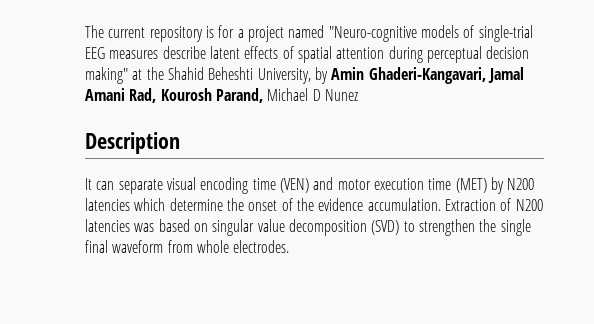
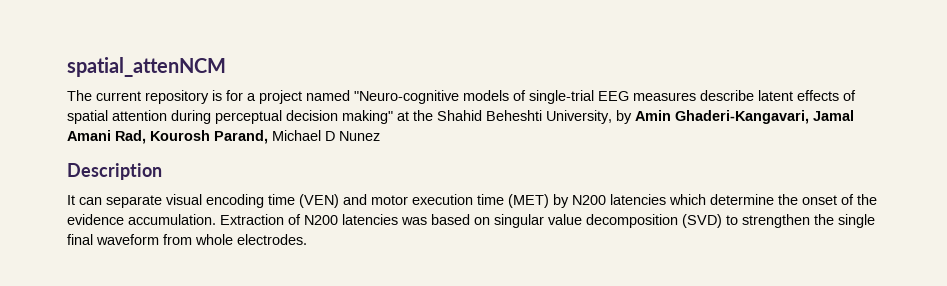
+ spatial_attenNCM

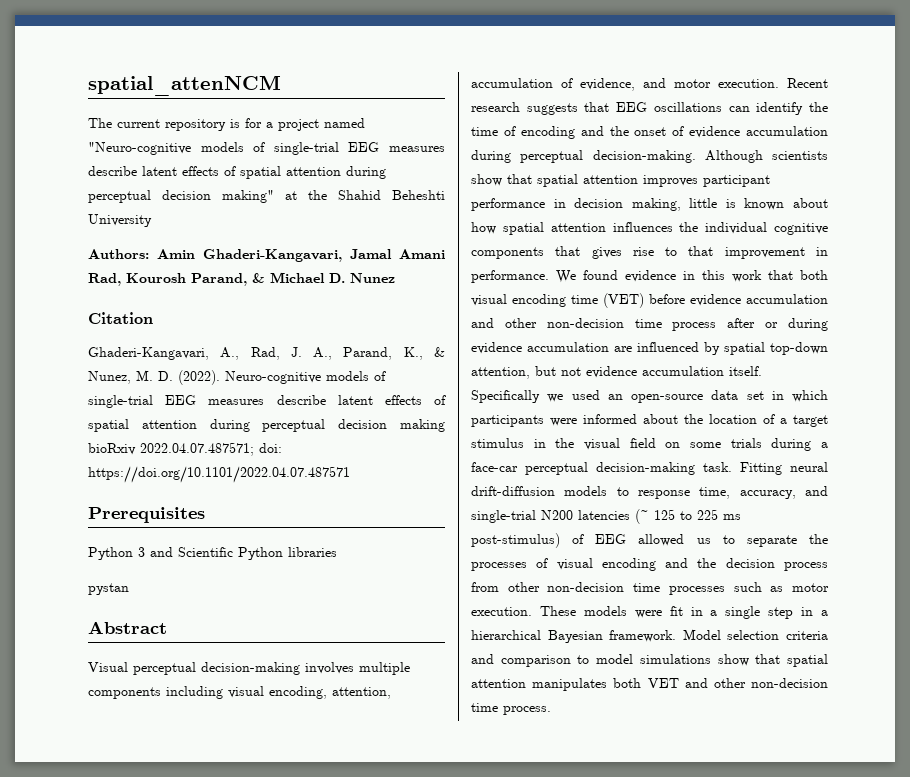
- The current repository is for a project named "Neuro-cognitive models of single-trial EEG measures describe latent effects of spatial attention during perceptual decision making" at the Shahid Beheshti University, by Amin Ghaderi-Kangavari, Jamal Amani Rad, Kourosh Parand, Michael D Nunez
- Description
- It can separate visual encoding time (VEN) and motor execution time (MET) by N200 latencies which determine the onset of the evidence accumulation. Extraction of N200 latencies was based on singular value decomposition (SVD) to strengthen the single final waveform from whole electrodes.
+ The current repository is for a project named "Neuro-cognitive models of single-trial EEG measures describe latent effects of spatial attention during perceptual decision making" at the Shahid Beheshti University
+ Authors: Amin Ghaderi-Kangavari, Jamal Amani Rad, Kourosh Parand, & Michael D. Nunez
+ Citation
+ Ghaderi-Kangavari, A., Rad, J. A., Parand, K., & Nunez, M. D. (2022). Neuro-cognitive models of single-trial EEG measures describe latent effects of spatial attention during perceptual decision making bioRxiv 2022.04.07.487571; doi: https://doi.org/10.1101/2022.04.07.487571
+ Prerequisites
+ Python 3 and Scientific Python libraries
+ pystan
+ Abstract
+ Visual perceptual decision-making involves multiple components including visual encoding, attention, accumulation of evidence, and motor execution. Recent research suggests that EEG oscillations can identify the time of encoding and the onset of evidence accumulation during perceptual decision-making. Although scientists show that spatial attention improves participant performance in decision making, little is known about how spatial attention influences the individual cognitive components that gives rise to that improvement in performance. We found evidence in this work that both visual encoding time (VET) before evidence accumulation and other non-decision time process after or during evidence accumulation are influenced by spatial top-down attention, but not evidence accumulation itself. Specifically we used an open-source data set in which participants were informed about the location of a target stimulus in the visual field on some trials during a face-car perceptual decision-making task. Fitting neural drift-diffusion models to response time, accuracy, and single-trial N200 latencies (~ 125 to 225 ms post-stimulus) of EEG allowed us to separate the processes of visual encoding and the decision process from other non-decision time processes such as motor execution. These models were fit in a single step in a hierarchical Bayesian framework. Model selection criteria and comparison to model simulations show that spatial attention manipulates both VET and other non-decision time process.

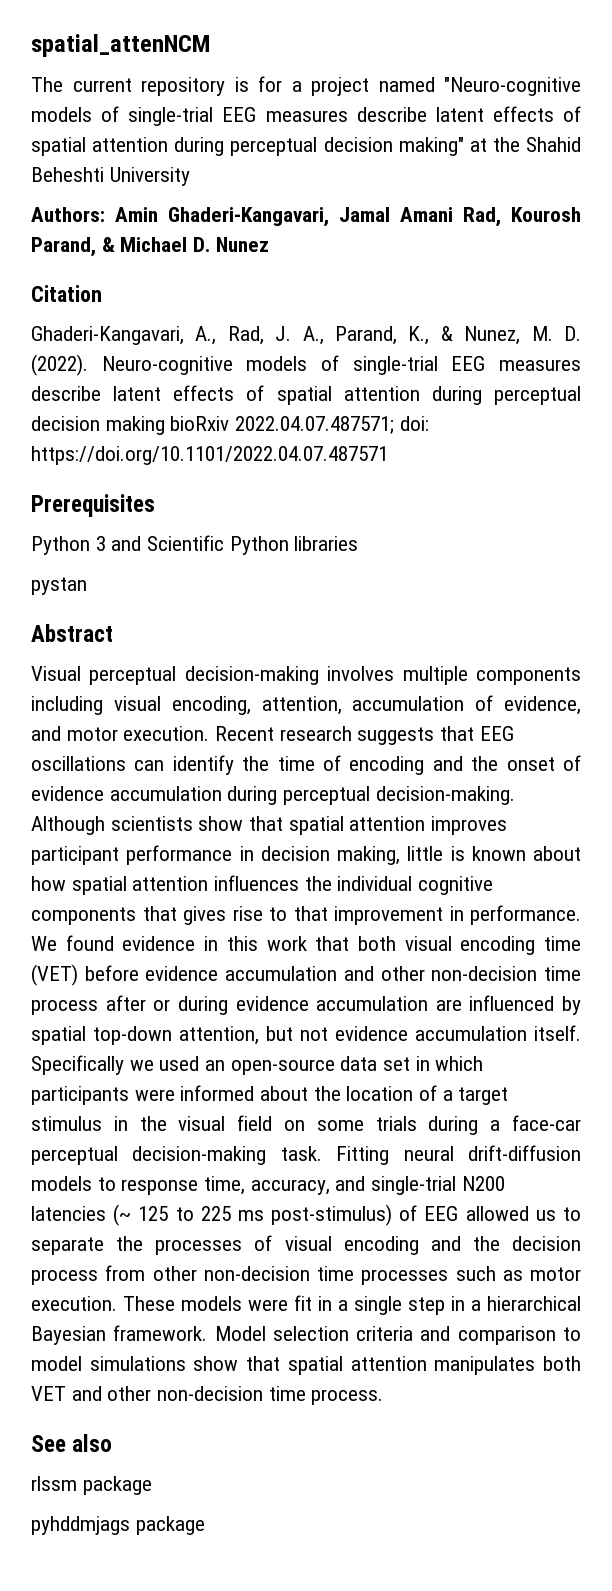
+ See also
+ rlssm package
+ pyhddmjags package

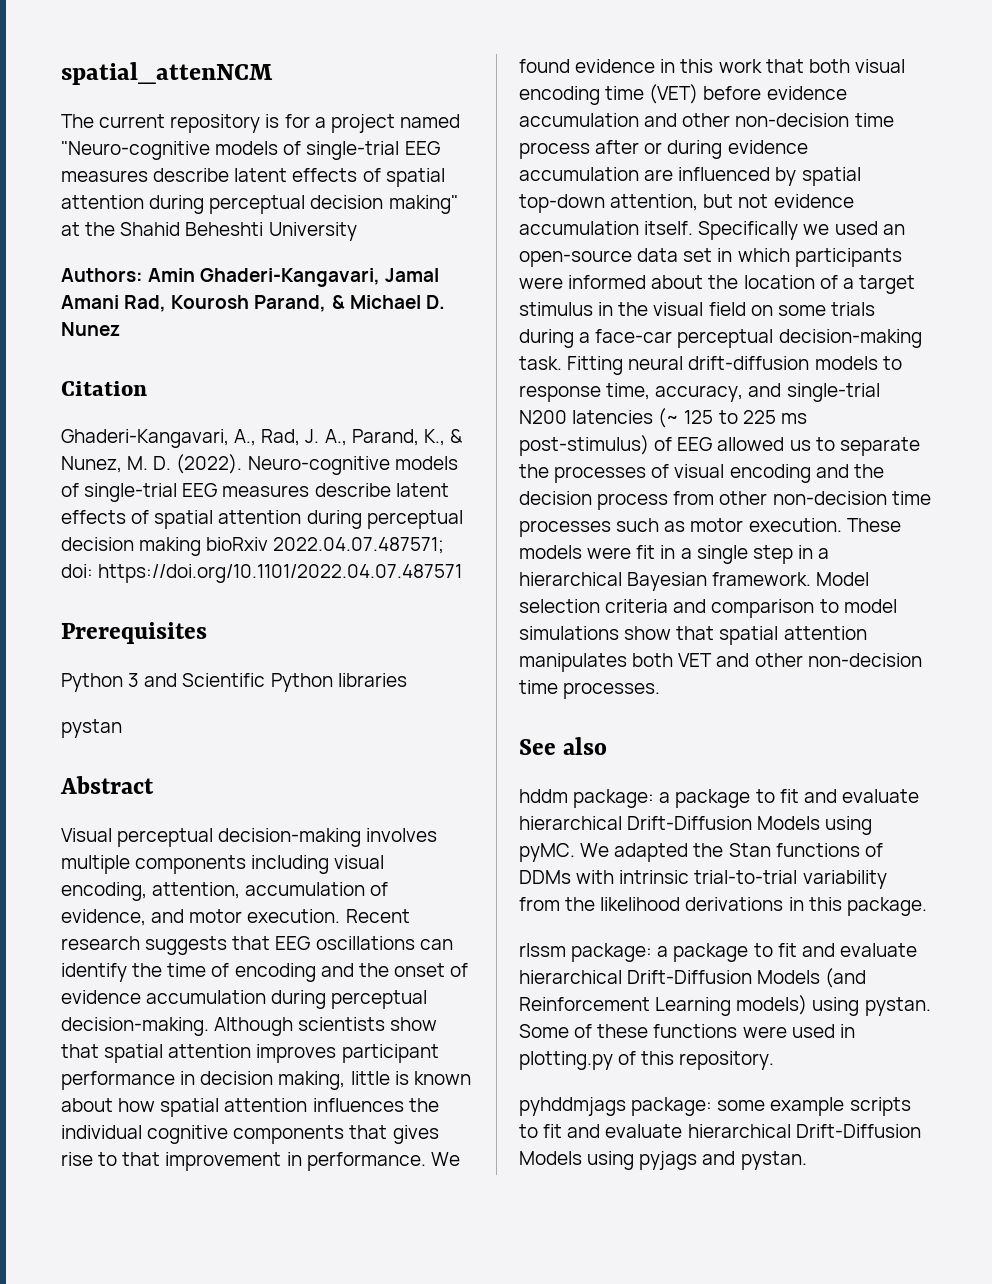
- Model selection criteria and comparison to model simulations show that spatial attention manipulates both VET and other non-decision time process.
+ Model selection criteria and comparison to model simulations show that spatial attention manipulates both VET and other non-decision time processes.
+ hddm package: a package to fit and evaluate hierarchical Drift-Diffusion Models using pyMC. We adapted the Stan functions of DDMs with intrinsic trial-to-trial variability from the likelihood derivations in this package.
- rlssm package
- pyhddmjags package
+ rlssm package: a package to fit and evaluate hierarchical Drift-Diffusion Models (and Reinforcement Learning models) using pystan. Some of these functions were used in plotting.py of this repository.
+ pyhddmjags package: some example scripts to fit and evaluate hierarchical Drift-Diffusion Models using pyjags and pystan.

